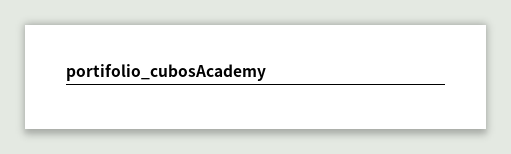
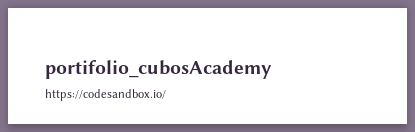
+ https://codesandbox.io/

